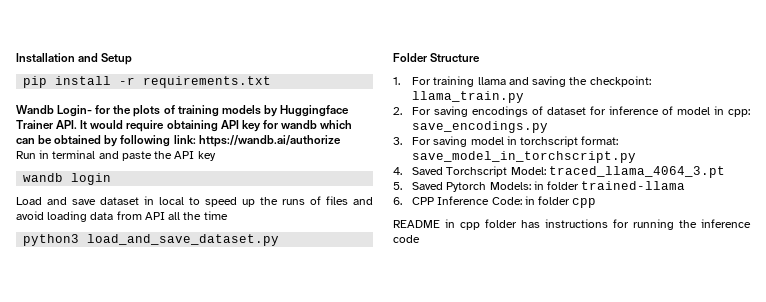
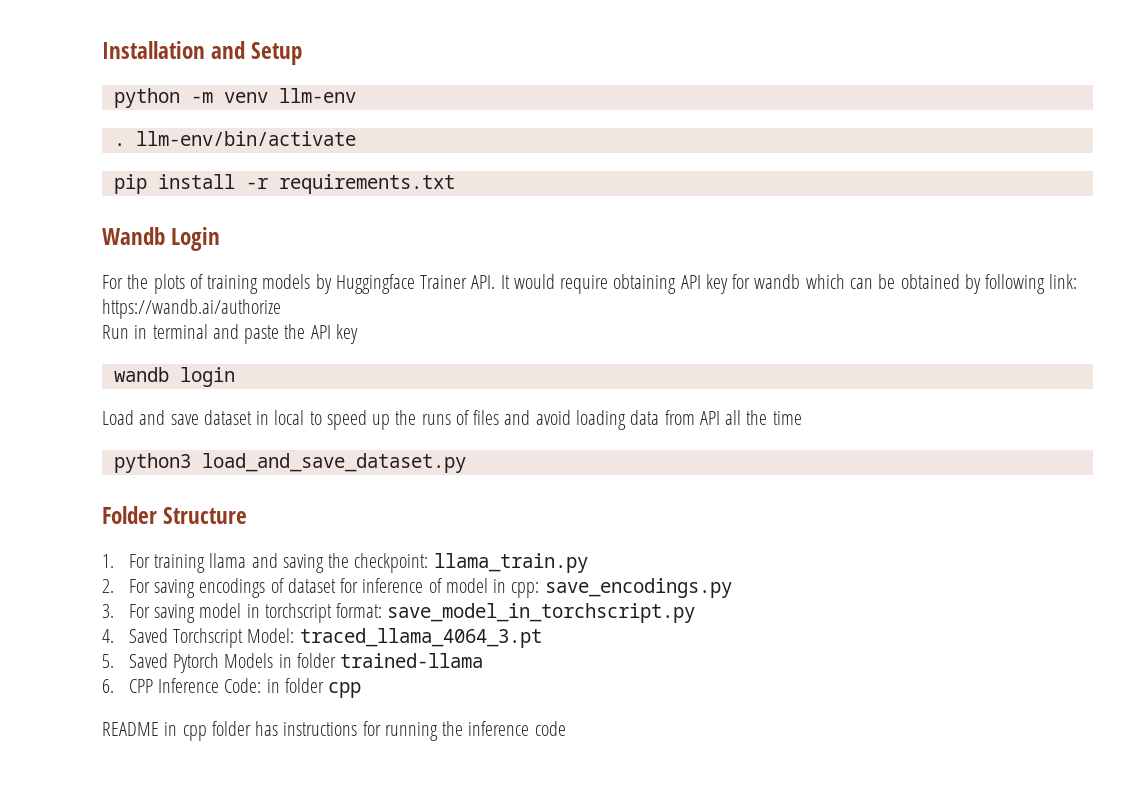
+ python -m venv llm-env
+ . llm-env/bin/activate
- Wandb Login- for the plots of training models by Huggingface Trainer API. It would require obtaining API key for wandb which can be obtained by following link: https://wandb.ai/authorize
+ Wandb Login
+ For the plots of training models by Huggingface Trainer API. It would require obtaining API key for wandb which can be obtained by following link: https://wandb.ai/authorize
- 5. Saved Pytorch Models: in folder trained-llama
+ 5. Saved Pytorch Models in folder trained-llama

